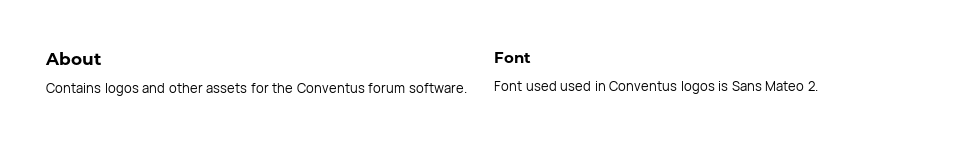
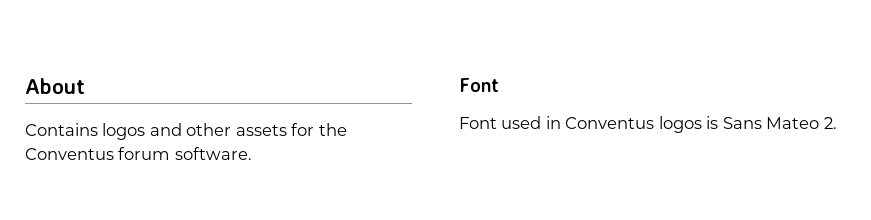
- Font used used in Conventus logos is Sans Mateo 2.
+ Font used in Conventus logos is Sans Mateo 2.

